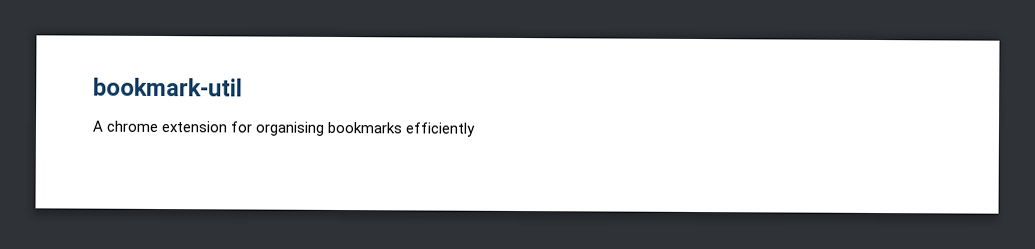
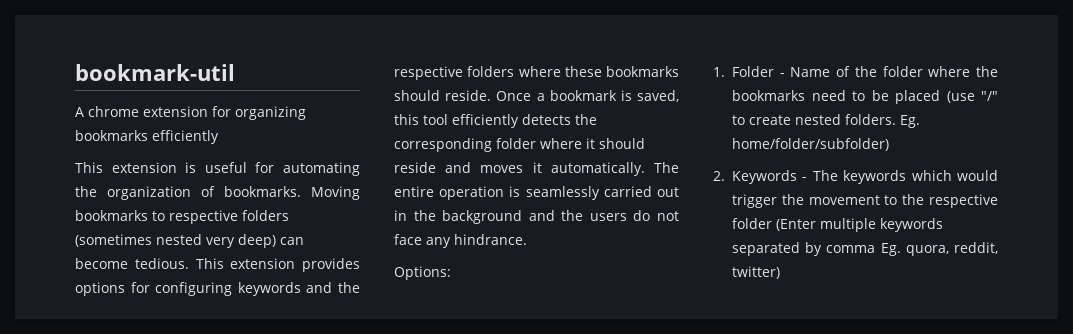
- A chrome extension for organising bookmarks efficiently
+ A chrome extension for organizing bookmarks efficiently
+ This extension is useful for automating the organization of bookmarks. Moving bookmarks to respective folders (sometimes nested very deep) can become tedious. This extension provides options for configuring keywords and the respective folders where these bookmarks should reside. Once a bookmark is saved, this tool efficiently detects the corresponding folder where it should reside and moves it automatically. The entire operation is seamlessly carried out in the background and the users do not face any hindrance.
+ Options:
+ 1. Folder - Name of the folder where the bookmarks need to be placed (use "/" to create nested folders. Eg. home/folder/subfolder)
+ 2. Keywords - The keywords which would trigger the movement to the respective folder (Enter multiple keywords separated by comma Eg. quora, reddit, twitter)

